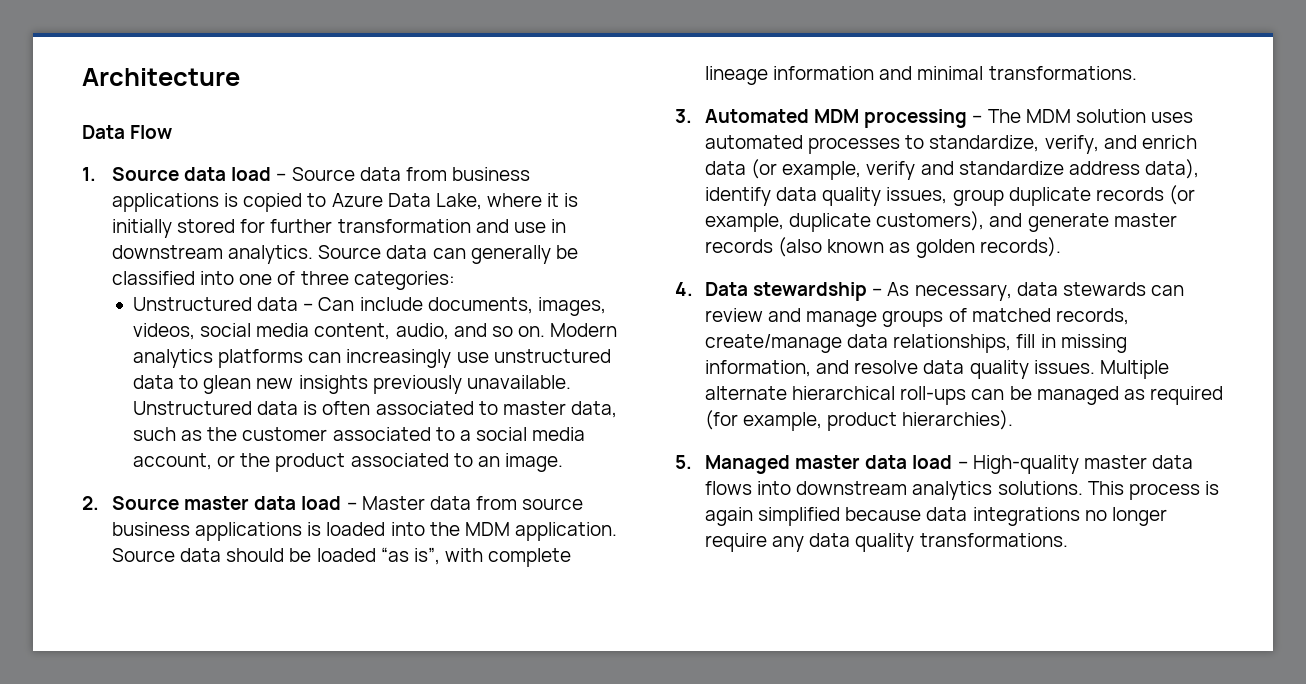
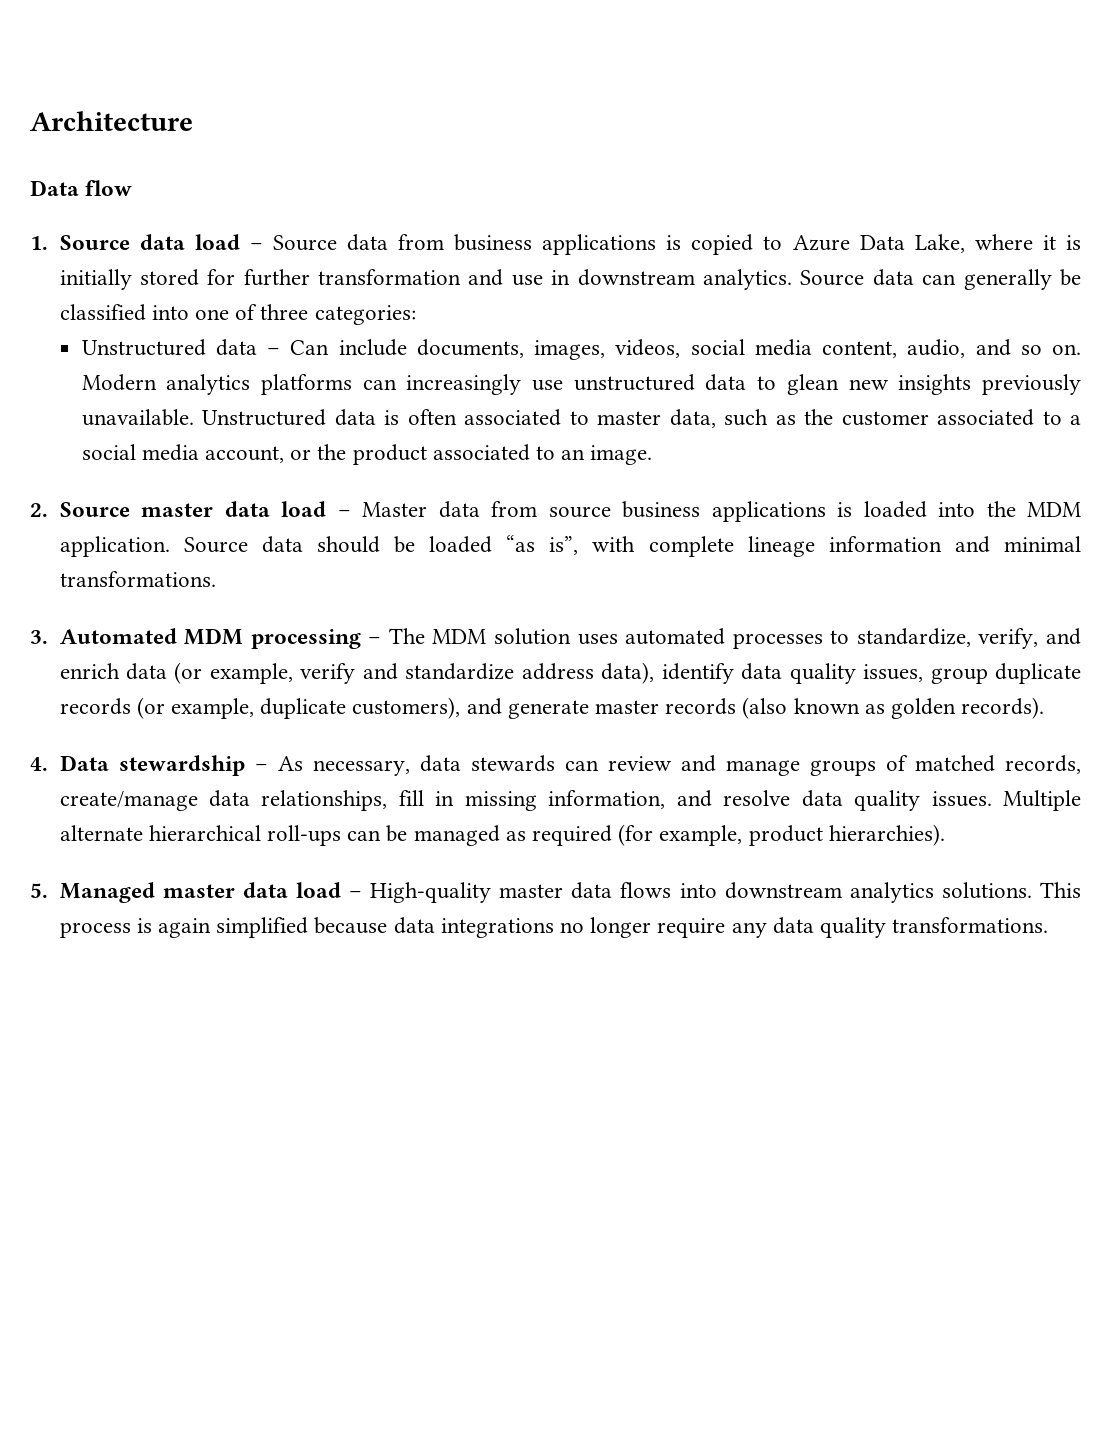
- Data Flow
+ Data flow

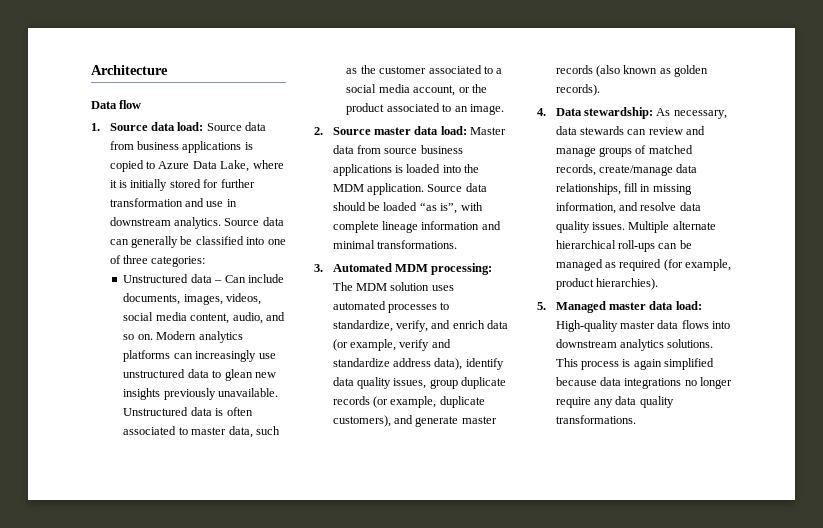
- 1. Source data load – Source data from business applications is copied to Azure Data Lake, where it is initially stored for further transformation and use in downstream analytics.
+ 1. Source data load: Source data from business applications is copied to Azure Data Lake, where it is initially stored for further transformation and use in downstream analytics.
- 2. Source master data load – Master data from source business applications is loaded into the MDM application.
+ 2. Source master data load: Master data from source business applications is loaded into the MDM application.
- 3. Automated MDM processing – The MDM solution uses automated processes to standardize, verify, and enrich data (or example, verify and standardize address data), identify data quality issues, group duplicate records (or example, duplicate customers), and generate master records (also known as golden records).
+ 3. Automated MDM processing: The MDM solution uses automated processes to standardize, verify, and enrich data (or example, verify and standardize address data), identify data quality issues, group duplicate records (or example, duplicate customers), and generate master records (also known as golden records).
- 4. Data stewardship – As necessary, data stewards can review and manage groups of matched records, create/manage data relationships, fill in missing information, and resolve data quality issues.
+ 4. Data stewardship: As necessary, data stewards can review and manage groups of matched records, create/manage data relationships, fill in missing information, and resolve data quality issues.
- 5. Managed master data load – High-quality master data flows into downstream analytics solutions.
+ 5. Managed master data load: High-quality master data flows into downstream analytics solutions.

